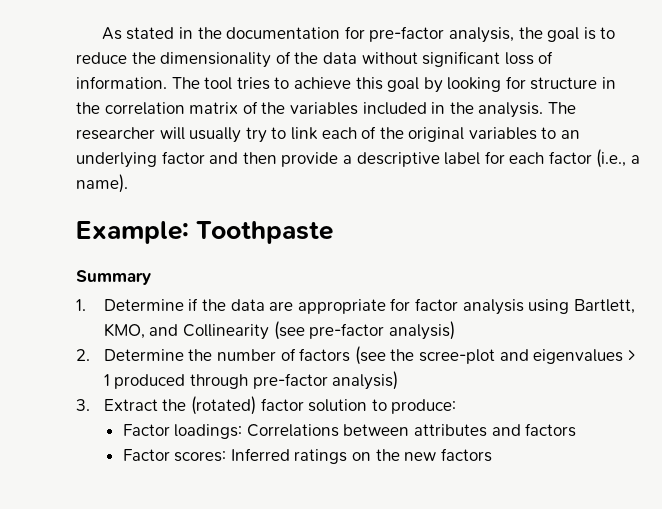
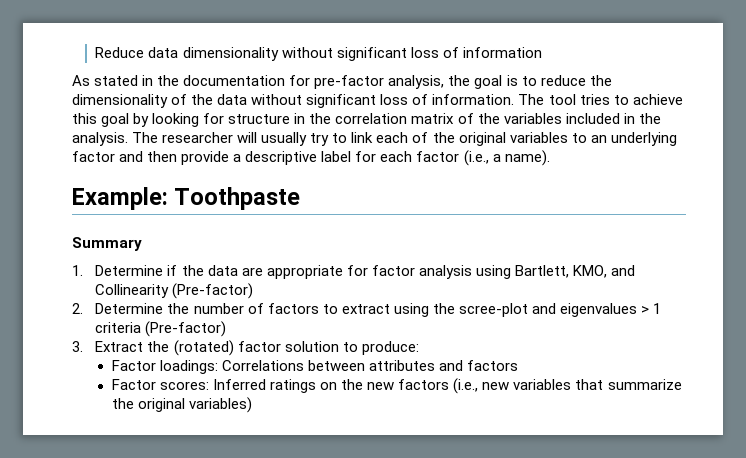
+ Reduce data dimensionality without significant loss of information
- 1. Determine if the data are appropriate for factor analysis using Bartlett, KMO, and Collinearity (see pre-factor analysis)
+ 1. Determine if the data are appropriate for factor analysis using Bartlett, KMO, and Collinearity (Pre-factor)
- 2. Determine the number of factors (see the scree-plot and eigenvalues > 1 produced through pre-factor analysis)
+ 2. Determine the number of factors to extract using the scree-plot and eigenvalues > 1 criteria (Pre-factor)
- Factor scores: Inferred ratings on the new factors
+ Factor scores: Inferred ratings on the new factors (i.e., new variables that summarize the original variables)

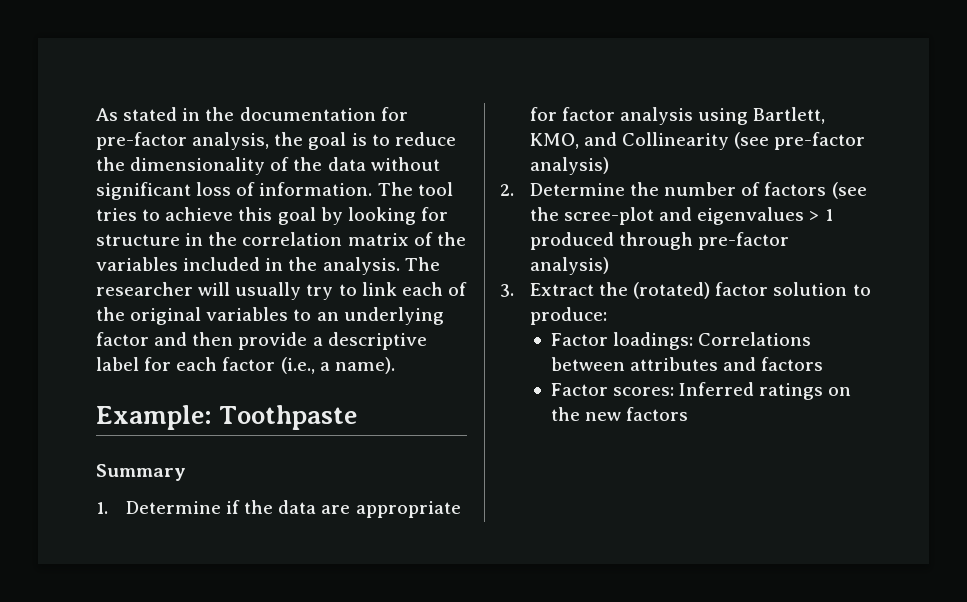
- Reduce data dimensionality without significant loss of information
- 1. Determine if the data are appropriate for factor analysis using Bartlett, KMO, and Collinearity (Pre-factor)
+ 1. Determine if the data are appropriate for factor analysis using Bartlett, KMO, and Collinearity (see pre-factor analysis)
- 2. Determine the number of factors to extract using the scree-plot and eigenvalues > 1 criteria (Pre-factor)
+ 2. Determine the number of factors (see the scree-plot and eigenvalues > 1 produced through pre-factor analysis)
- Factor scores: Inferred ratings on the new factors (i.e., new variables that summarize the original variables)
+ Factor scores: Inferred ratings on the new factors

